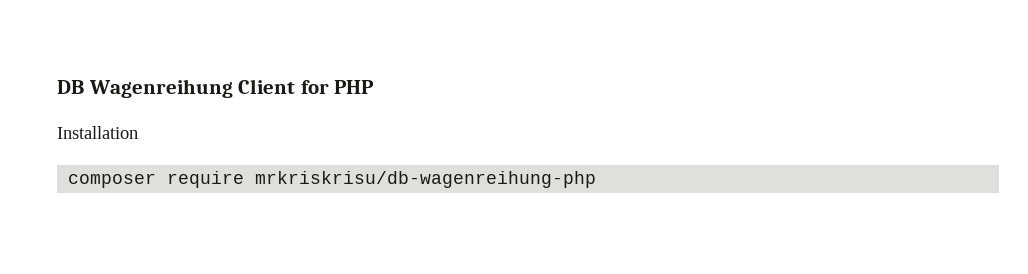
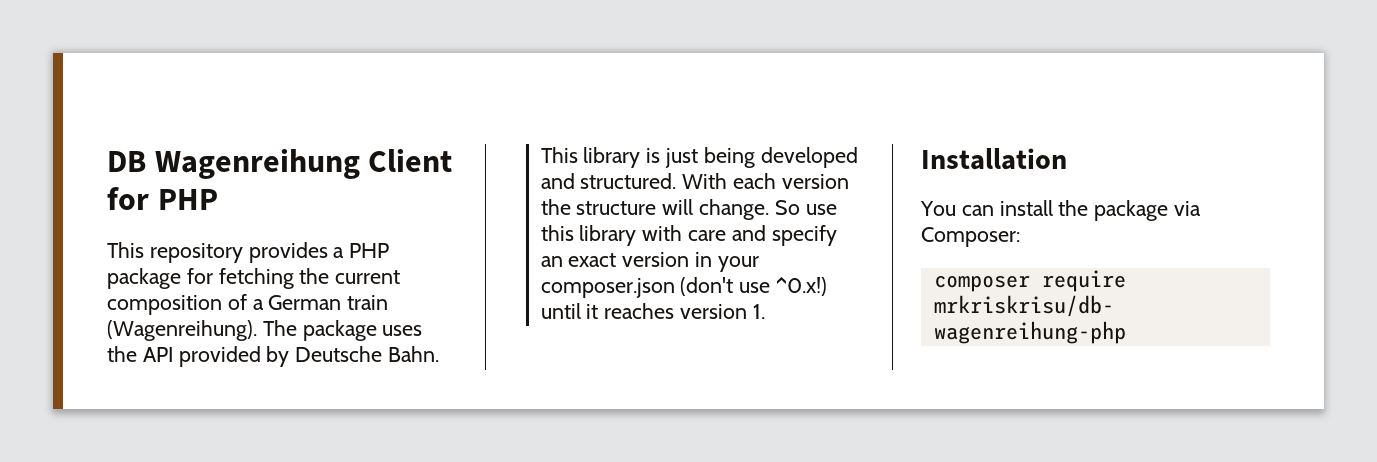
+ This repository provides a PHP package for fetching the current composition of a German train (Wagenreihung). The package uses the API provided by Deutsche Bahn.
+ This library is just being developed and structured. With each version the structure will change. So use this library with care and specify an exact version in your composer.json (don't use ^0.x!) until it reaches version 1.
  Installation
+ You can install the package via Composer:

